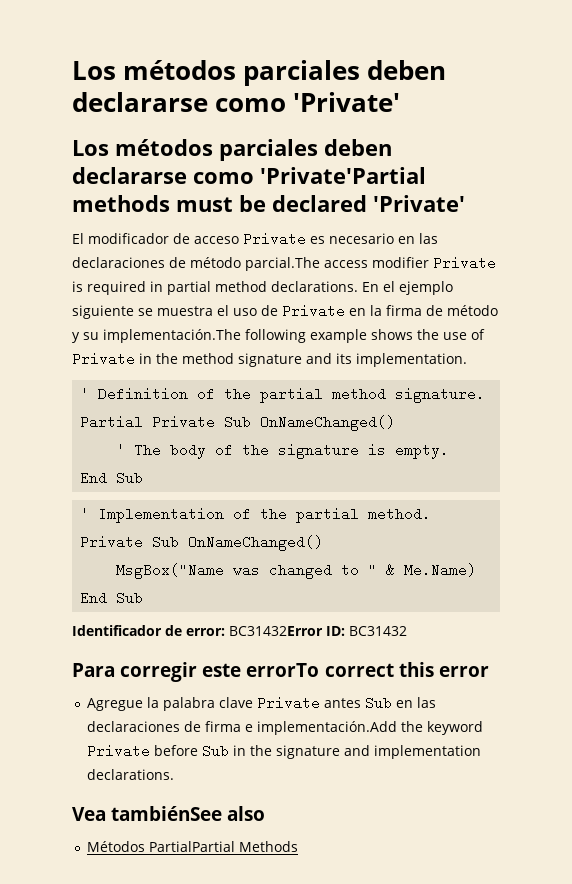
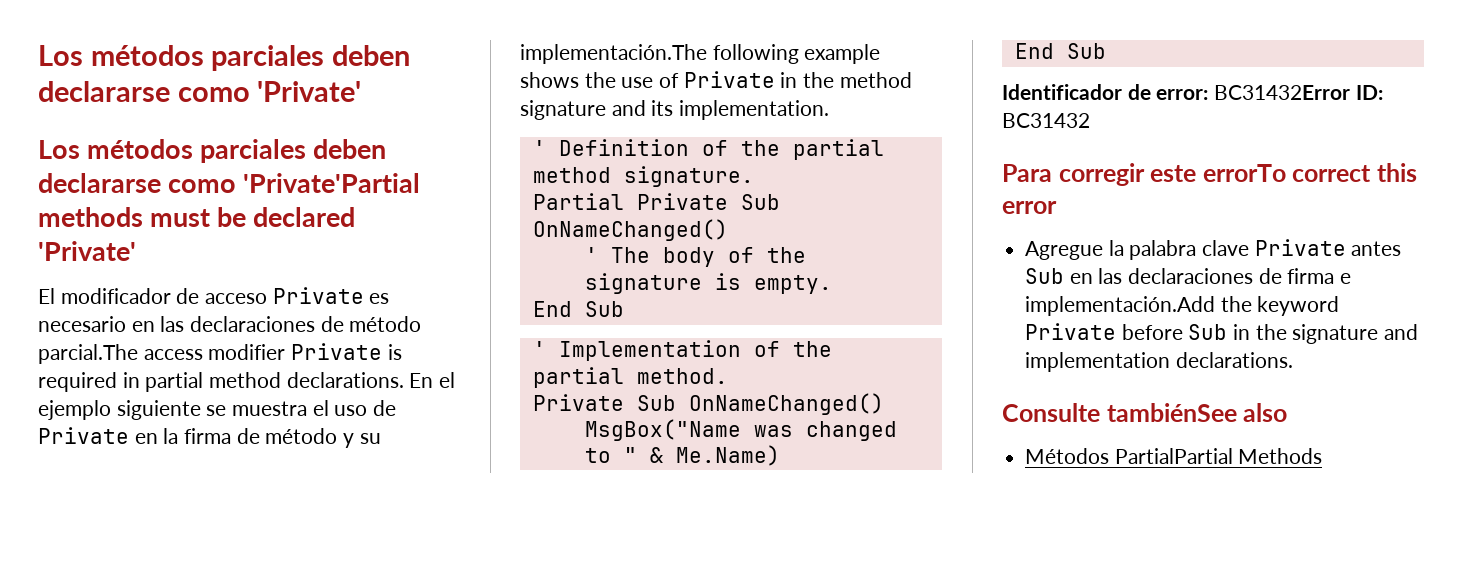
- Vea tambiénSee also
+ Consulte tambiénSee also

